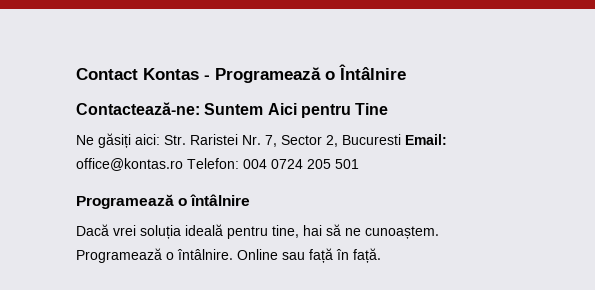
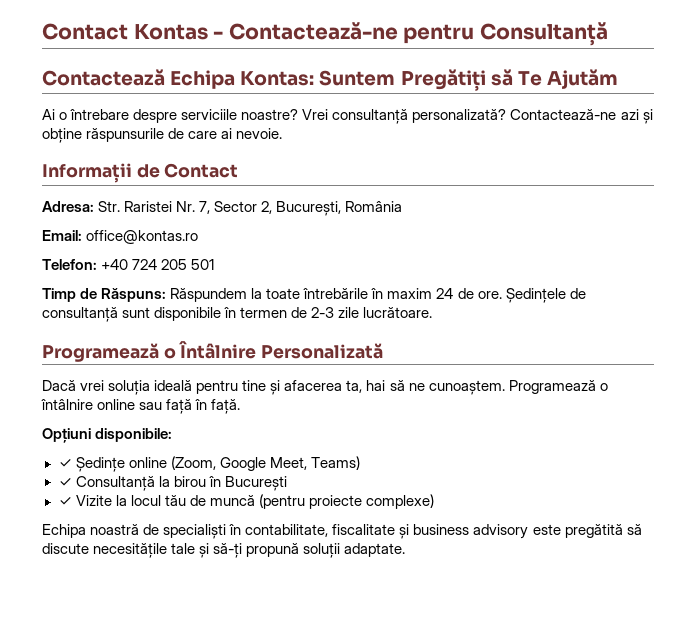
- Contact Kontas - Programează o Întâlnire
- Contactează-ne: Suntem Aici pentru Tine
- Ne găsiți aici: Str. Raristei Nr. 7, Sector 2, Bucuresti Email: office@kontas.ro Telefon: 004 0724 205 501
+ Contact Kontas - Contactează-ne pentru Consultanță
+ Contactează Echipa Kontas: Suntem Pregătiți să Te Ajutăm
+ Ai o întrebare despre serviciile noastre? Vrei consultanță personalizată? Contactează-ne azi și obține răspunsurile de care ai nevoie.
+ Informații de Contact
+ Adresa: Str. Raristei Nr. 7, Sector 2, București, România
+ Email: office@kontas.ro
+ Telefon: +40 724 205 501
- Programează o întâlnire
+ Timp de Răspuns: Răspundem la toate întrebările în maxim 24 de ore. Ședințele de consultanță sunt disponibile în termen de 2-3 zile lucrătoare.
+ Programează o Întâlnire Personalizată
- Dacă vrei soluția ideală pentru tine, hai să ne cunoaștem.
+ Dacă vrei soluția ideală pentru tine și afacerea ta, hai să ne cunoaștem.
- Programează o întâlnire. Online sau față în față.
+ Programează o întâlnire online sau față în față.
+ Opțiuni disponibile:
+ ✓ Ședințe online (Zoom, Google Meet, Teams)
+ ✓ Consultanță la birou în București
+ ✓ Vizite la locul tău de muncă (pentru proiecte complexe)
+ Echipa noastră de specialiști în contabilitate, fiscalitate și business advisory este pregătită să discute necesitățile tale și să-ți propună soluții adaptate.

